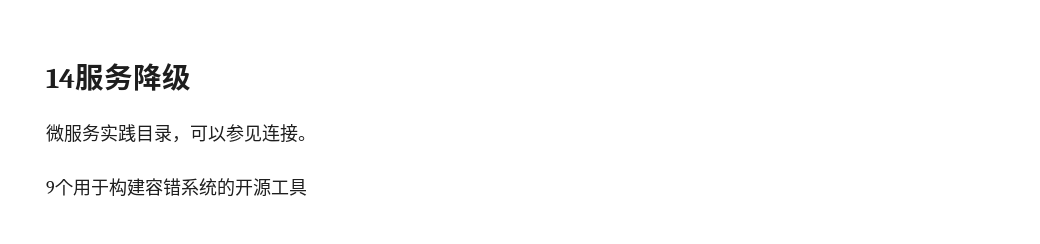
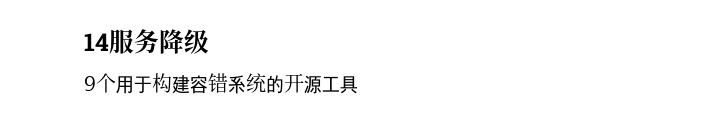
- 微服务实践目录，可以参见连接。

